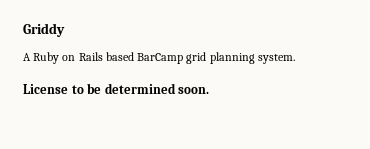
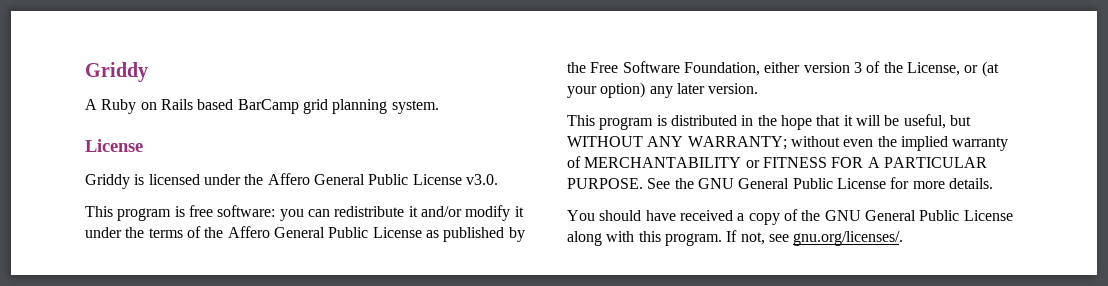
  A Ruby on Rails based BarCamp grid planning system.
- License to be determined soon.
+ License
+ Griddy is licensed under the Affero General Public License v3.0.
+ This program is free software: you can redistribute it and/or modify it under the terms of the Affero General Public License as published by the Free Software Foundation, either version 3 of the License, or (at your option) any later version.
+ This program is distributed in the hope that it will be useful, but WITHOUT ANY WARRANTY; without even the implied warranty of MERCHANTABILITY or FITNESS FOR A PARTICULAR PURPOSE. See the GNU General Public License for more details.
+ You should have received a copy of the GNU General Public License along with this program. If not, see gnu.org/licenses/.

